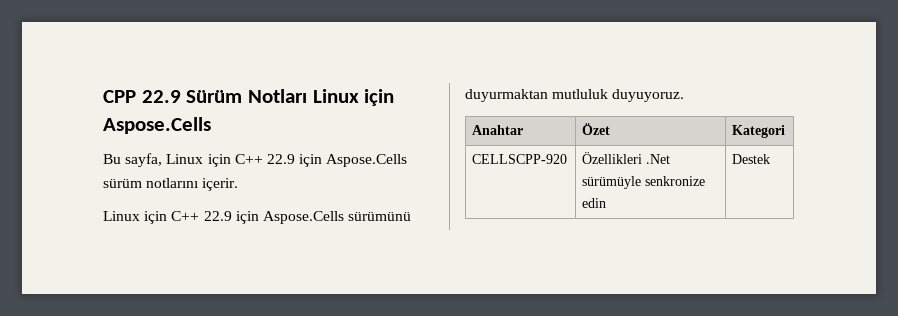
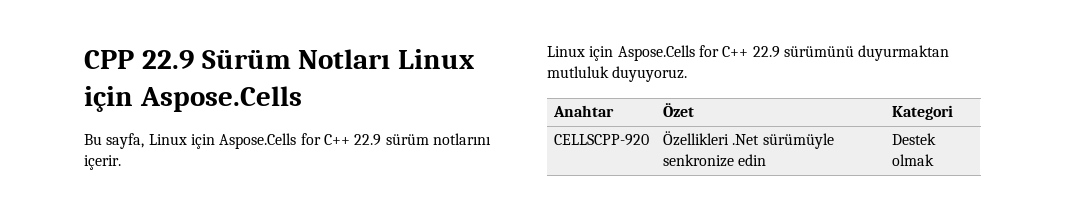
- Bu sayfa, Linux için C++ 22.9 için Aspose.Cells sürüm notlarını içerir.
+ Bu sayfa, Linux için Aspose.Cells for C++ 22.9 sürüm notlarını içerir.
- Linux için C++ 22.9 için Aspose.Cells sürümünü duyurmaktan mutluluk duyuyoruz.
+ Linux için Aspose.Cells for C++ 22.9 sürümünü duyurmaktan mutluluk duyuyoruz.
- CELLSCPP-920 | Özellikleri .Net sürümüyle senkronize edin | Destek
+ CELLSCPP-920 | Özellikleri .Net sürümüyle senkronize edin | Destek olmak

